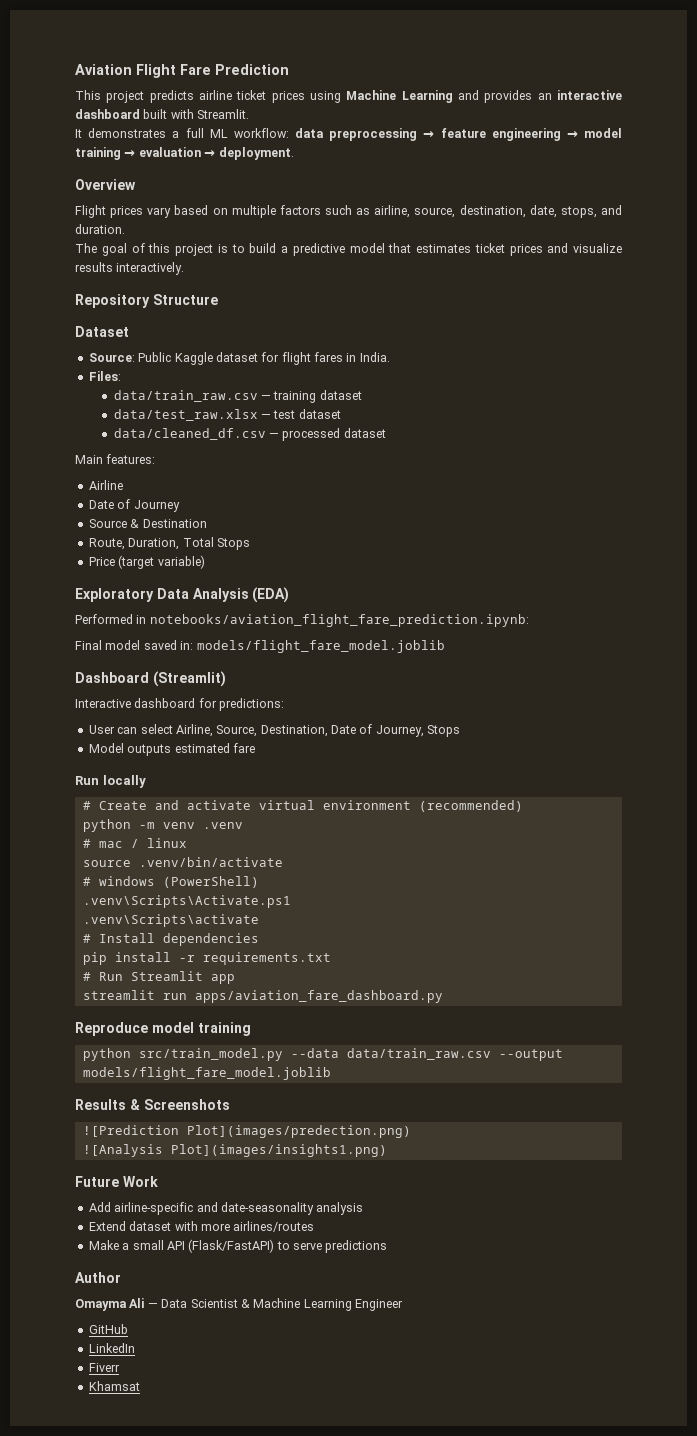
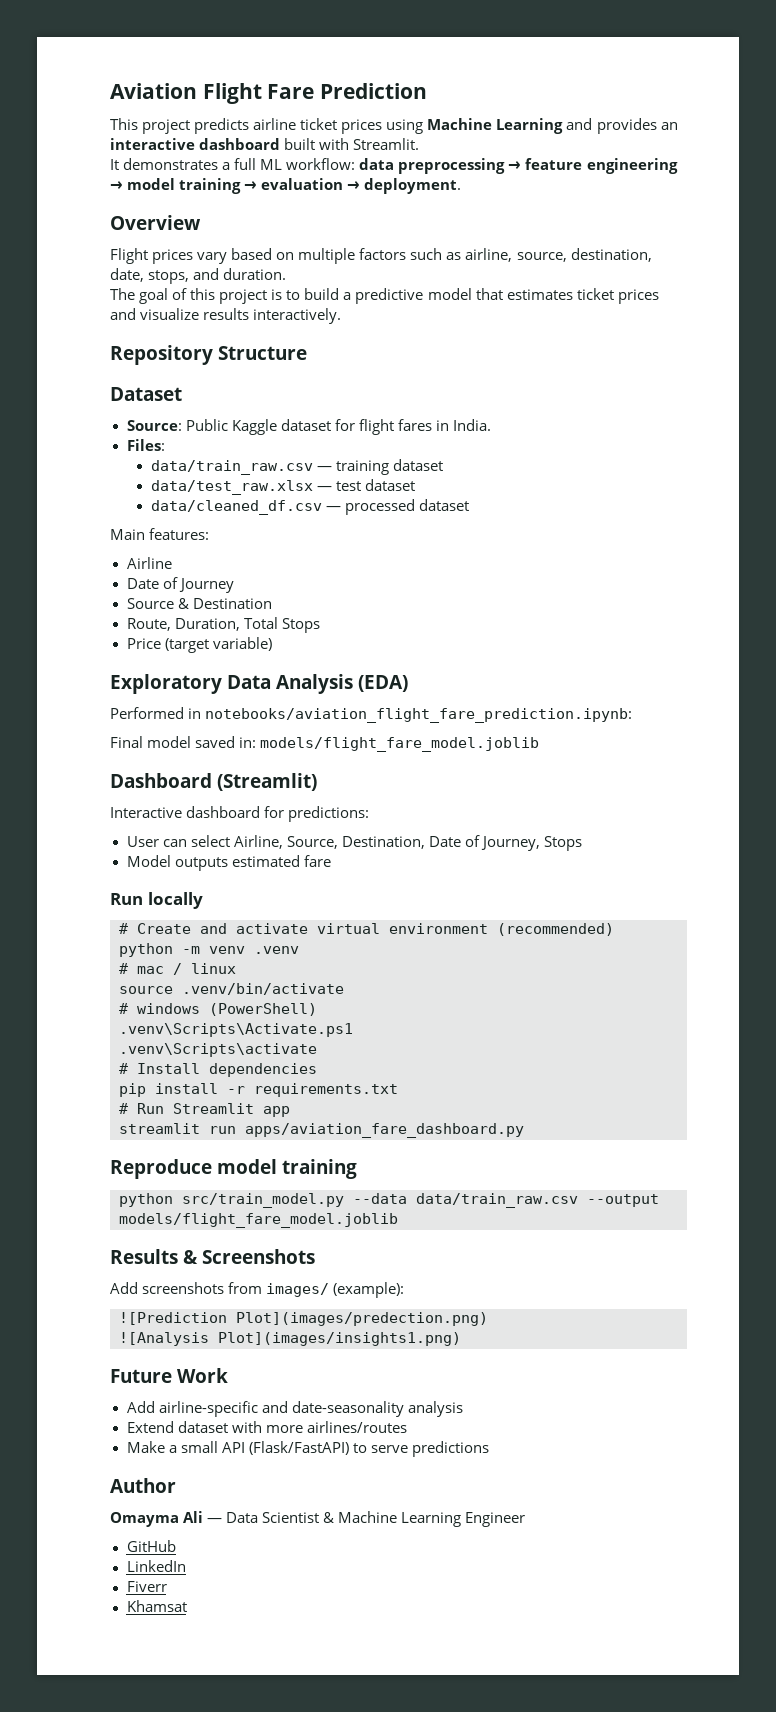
+ Add screenshots from images/ (example):

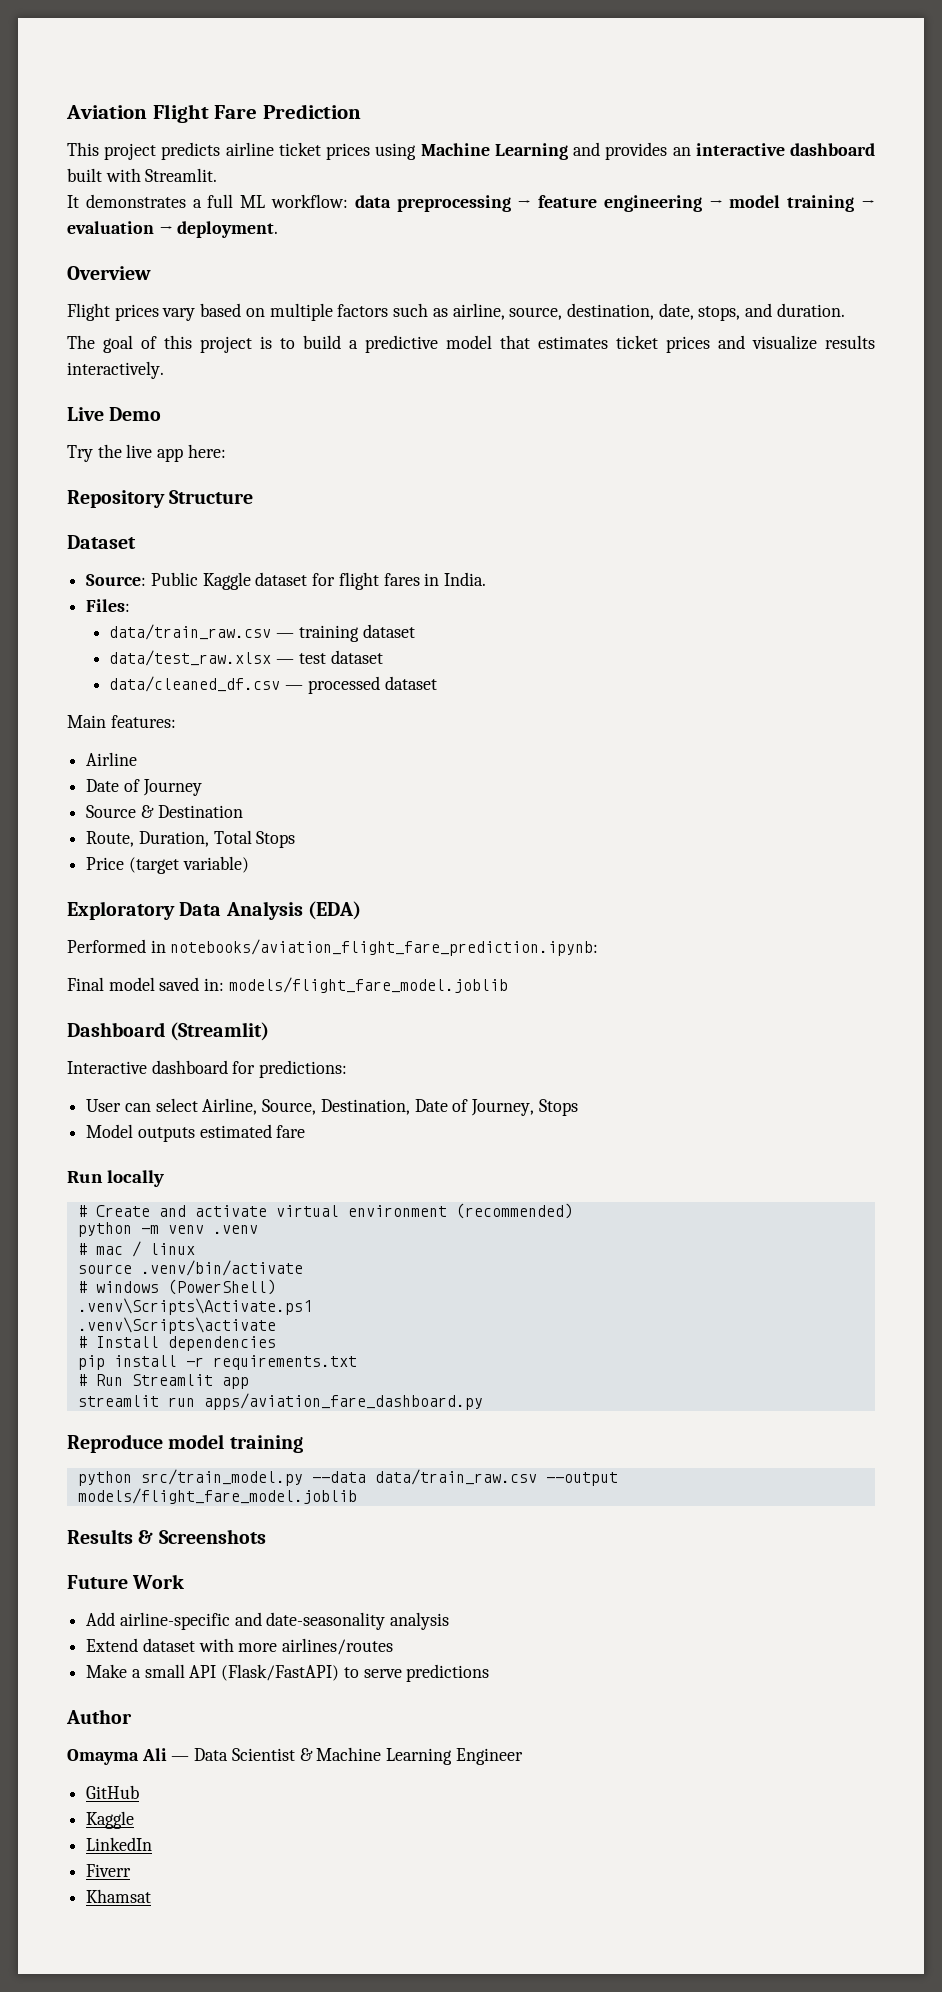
+ Live Demo
+ Try the live app here:
- Add screenshots from images/ (example):
- ![Prediction Plot](images/predection.png)
- ![Analysis Plot](images/insights1.png)
  GitHub
+ Kaggle

